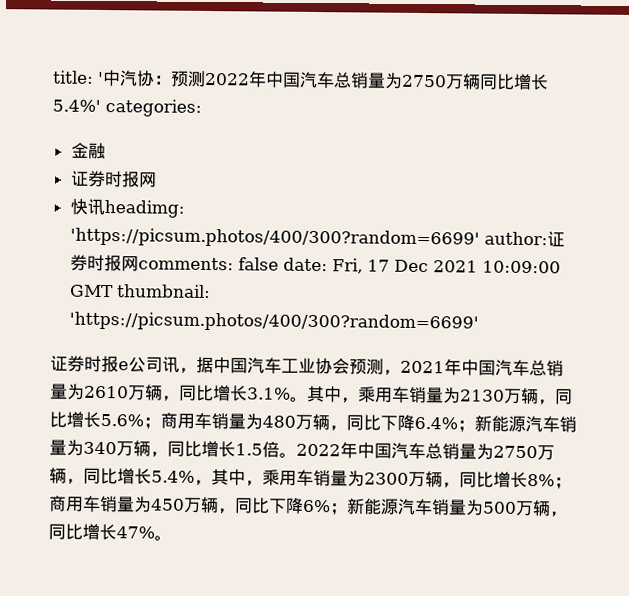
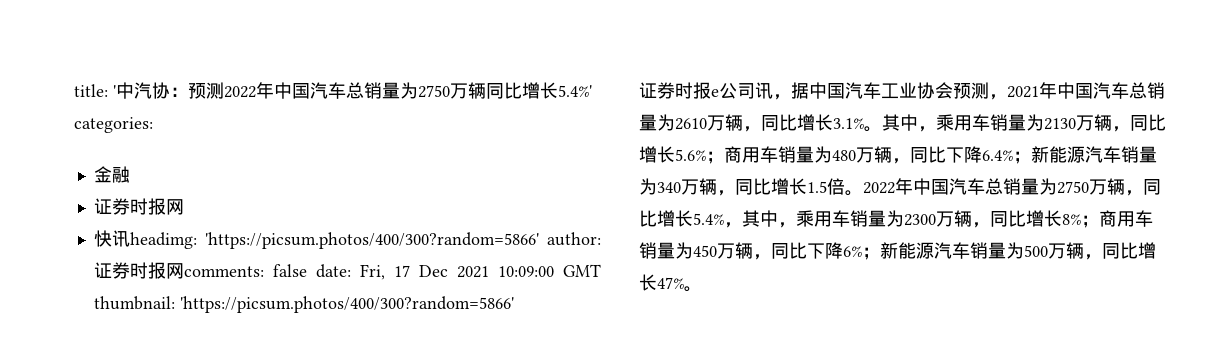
- 快讯headimg: 'https://picsum.photos/400/300?random=6699' author:证券时报网comments: false date: Fri, 17 Dec 2021 10:09:00 GMT thumbnail: 'https://picsum.photos/400/300?random=6699'
+ 快讯headimg: 'https://picsum.photos/400/300?random=5866' author:证券时报网comments: false date: Fri, 17 Dec 2021 10:09:00 GMT thumbnail: 'https://picsum.photos/400/300?random=5866'

